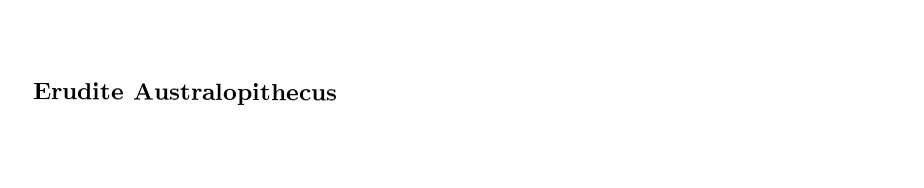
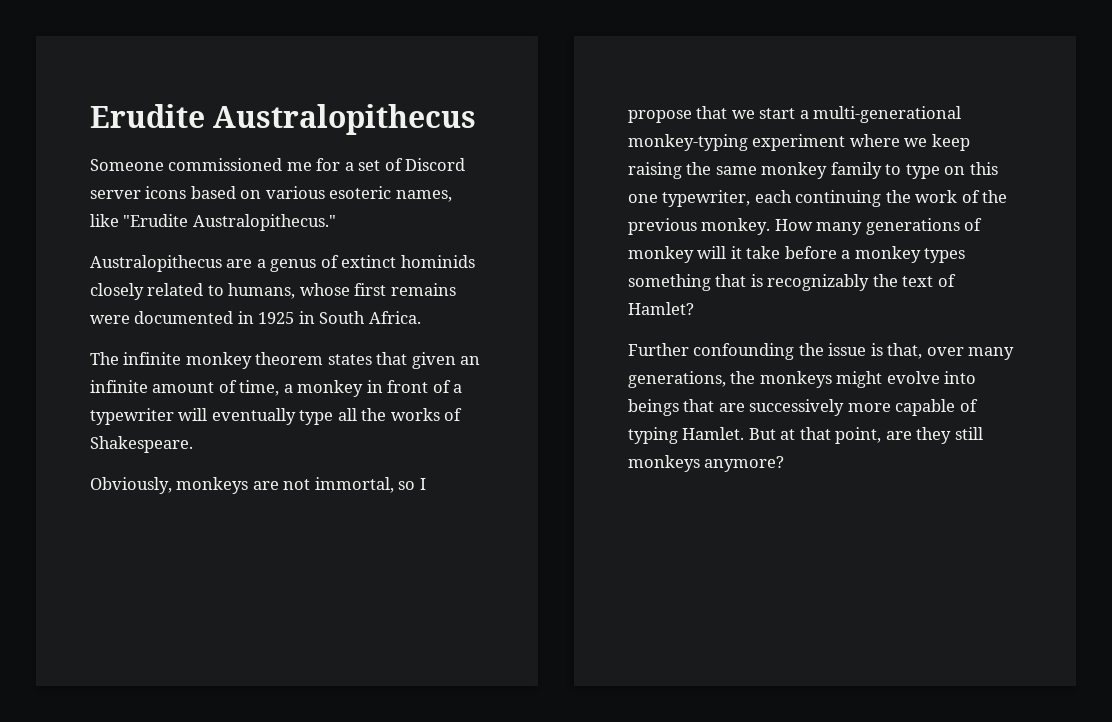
+ Someone commissioned me for a set of Discord server icons based on various esoteric names, like "Erudite Australopithecus."
+ Australopithecus are a genus of extinct hominids closely related to humans, whose first remains were documented in 1925 in South Africa.
+ The infinite monkey theorem states that given an infinite amount of time, a monkey in front of a typewriter will eventually type all the works of Shakespeare.
+ Obviously, monkeys are not immortal, so I propose that we start a multi-generational monkey-typing experiment where we keep raising the same monkey family to type on this one typewriter, each continuing the work of the previous monkey. How many generations of monkey will it take before a monkey types something that is recognizably the text of Hamlet?
+ Further confounding the issue is that, over many generations, the monkeys might evolve into beings that are successively more capable of typing Hamlet. But at that point, are they still monkeys anymore?

